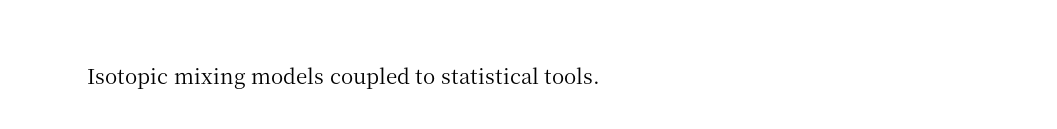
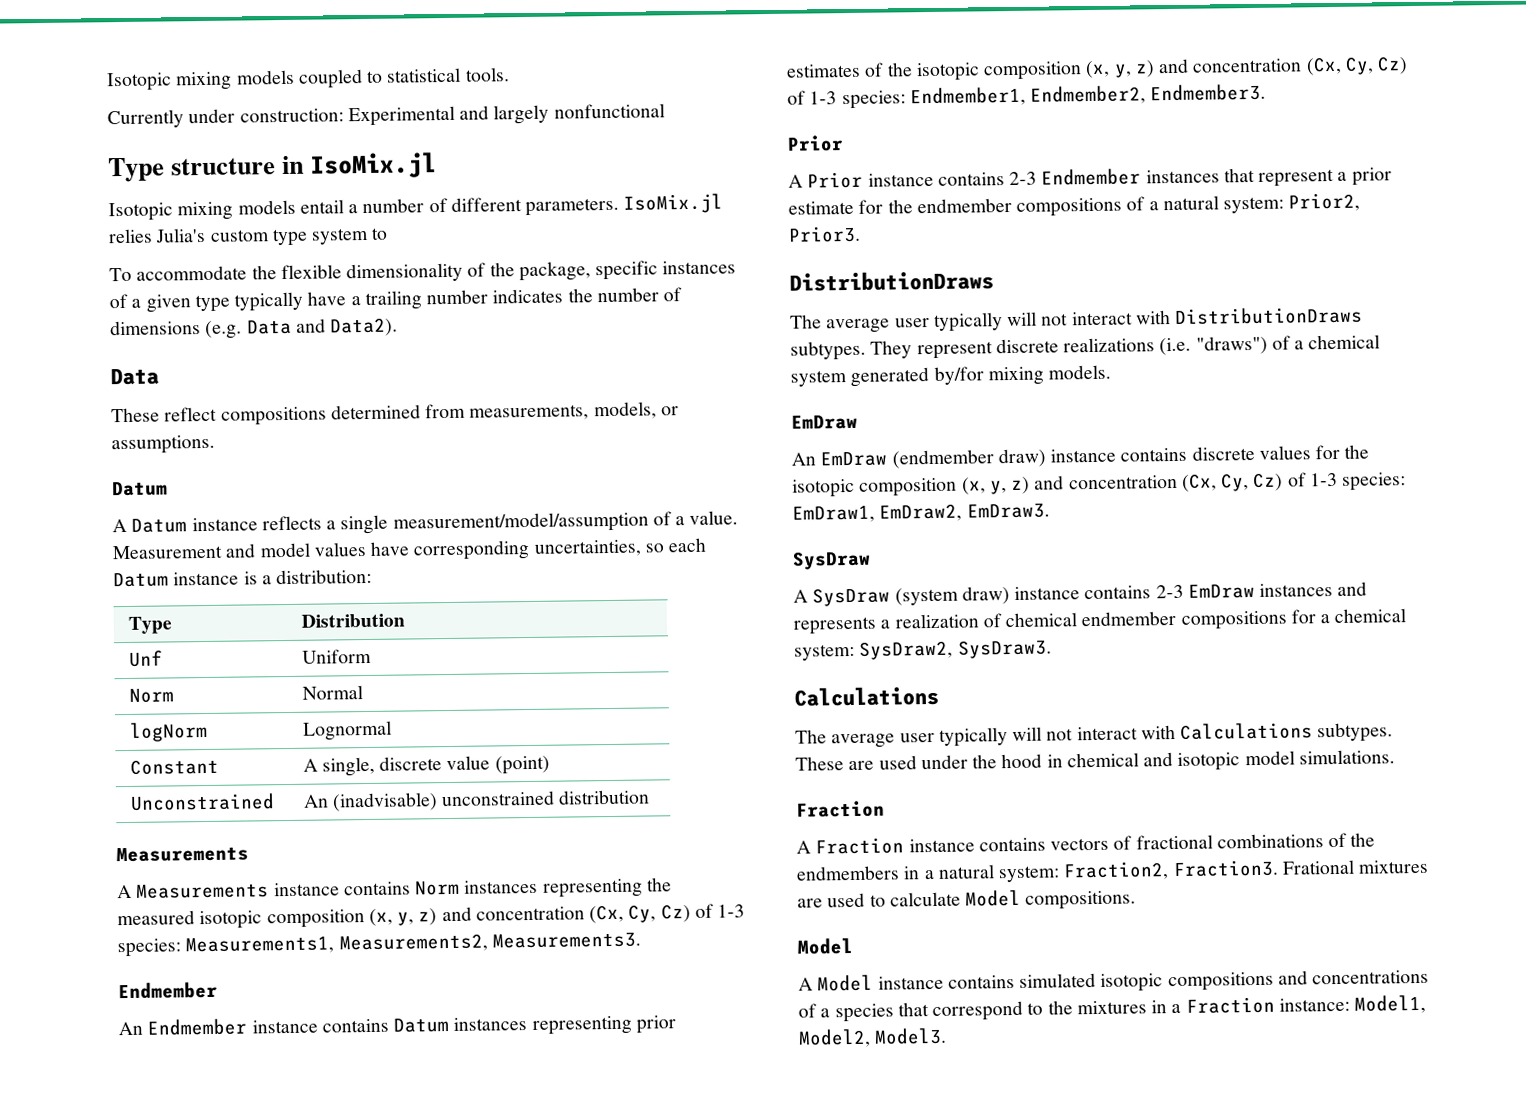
+ Currently under construction: Experimental and largely nonfunctional
+ Type structure in IsoMix.jl
+ Isotopic mixing models entail a number of different parameters. IsoMix.jl relies Julia's custom type system to
+ To accommodate the flexible dimensionality of the package, specific instances of a given type typically have a trailing number indicates the number of dimensions (e.g. Data and Data2).
+ Data
+ These reflect compositions determined from measurements, models, or assumptions.
+ Datum
+ A Datum instance reflects a single measurement/model/assumption of a value. Measurement and model values have corresponding uncertainties, so each Datum instance is a distribution:
+ Type | Distribution
+ Unf | Uniform
+ Norm | Normal
+ logNorm | Lognormal
+ Constant | A single, discrete value (point)
+ Unconstrained | An (inadvisable) unconstrained distribution
+ Measurements
+ A Measurements instance contains Norm instances representing the measured isotopic composition (x, y, z) and concentration (Cx, Cy, Cz) of 1-3 species: Measurements1, Measurements2, Measurements3.
+ Endmember
+ An Endmember instance contains Datum instances representing prior estimates of the isotopic composition (x, y, z) and concentration (Cx, Cy, Cz) of 1-3 species: Endmember1, Endmember2, Endmember3.
+ Prior
+ A Prior instance contains 2-3 Endmember instances that represent a prior estimate for the endmember compositions of a natural system: Prior2, Prior3.
+ DistributionDraws
+ The average user typically will not interact with DistributionDraws subtypes. They represent discrete realizations (i.e. "draws") of a chemical system generated by/for mixing models.
+ EmDraw
+ An EmDraw (endmember draw) instance contains discrete values for the isotopic composition (x, y, z) and concentration (Cx, Cy, Cz) of 1-3 species: EmDraw1, EmDraw2, EmDraw3.
+ SysDraw
+ A SysDraw (system draw) instance contains 2-3 EmDraw instances and represents a realization of chemical endmember compositions for a chemical system: SysDraw2, SysDraw3.
+ Calculations
+ The average user typically will not interact with Calculations subtypes. These are used under the hood in chemical and isotopic model simulations.
+ Fraction
+ A Fraction instance contains vectors of fractional combinations of the endmembers in a natural system: Fraction2, Fraction3. Frational mixtures are used to calculate Model compositions.
+ Model
+ A Model instance contains simulated isotopic compositions and concentrations of a species that correspond to the mixtures in a Fraction instance: Model1, Model2, Model3.

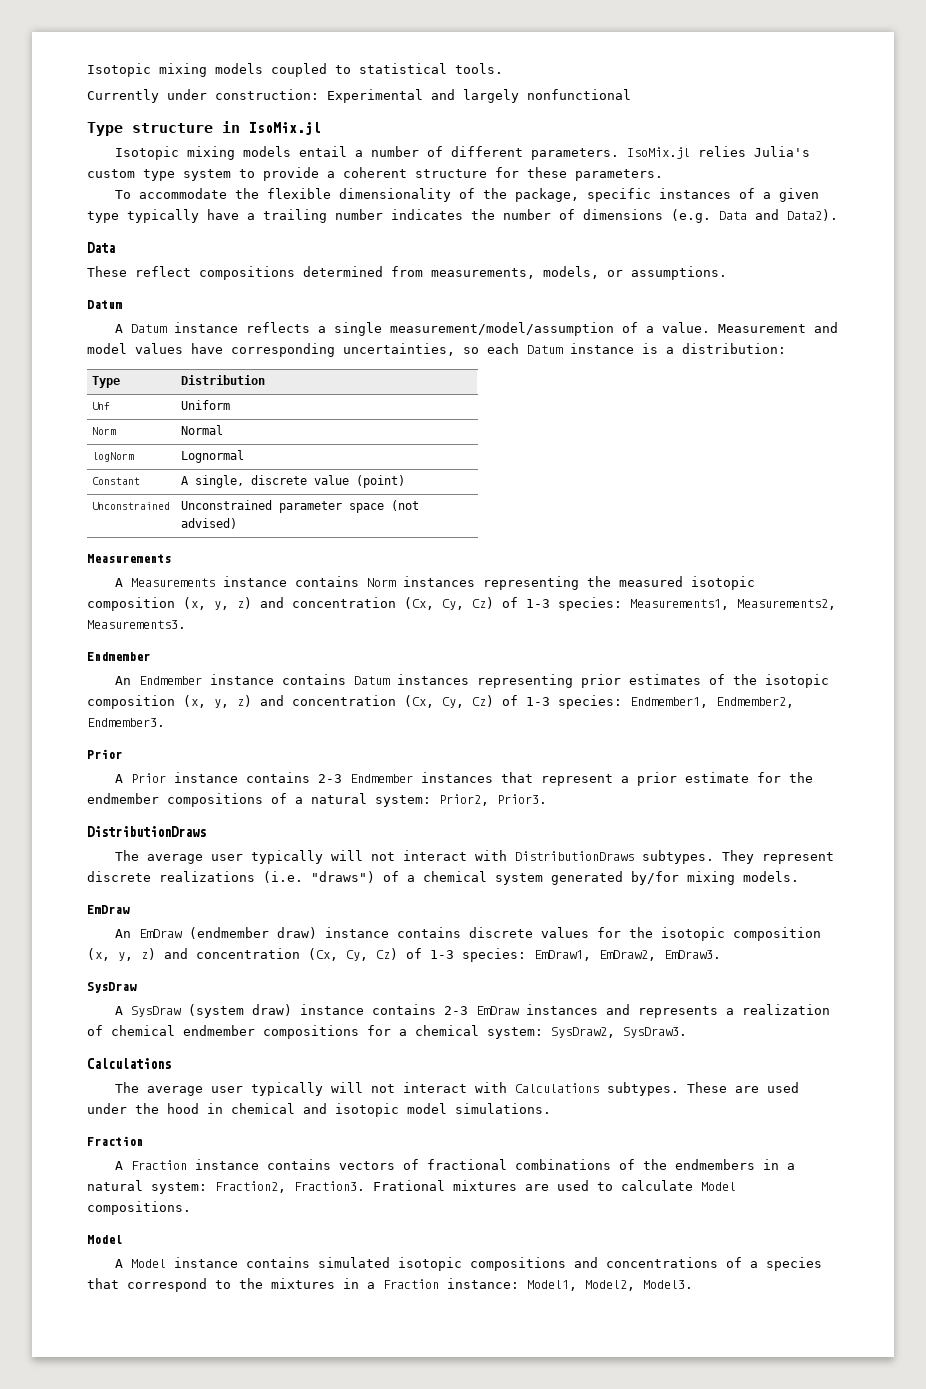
- IsoMix.jl relies Julia's custom type system to
+ IsoMix.jl relies Julia's custom type system to provide a coherent structure for these parameters.
- Unconstrained | An (inadvisable) unconstrained distribution
+ Unconstrained | Unconstrained parameter space (not advised)

